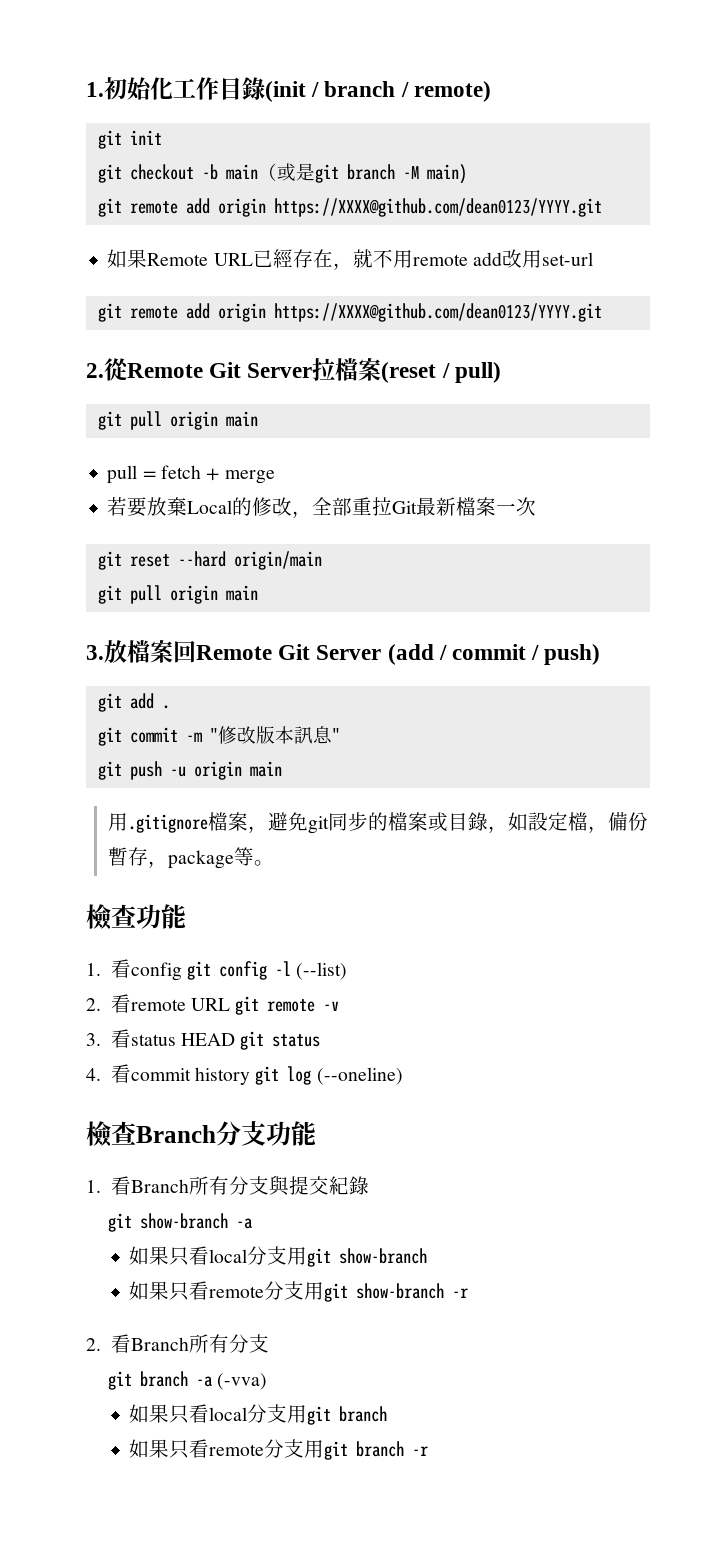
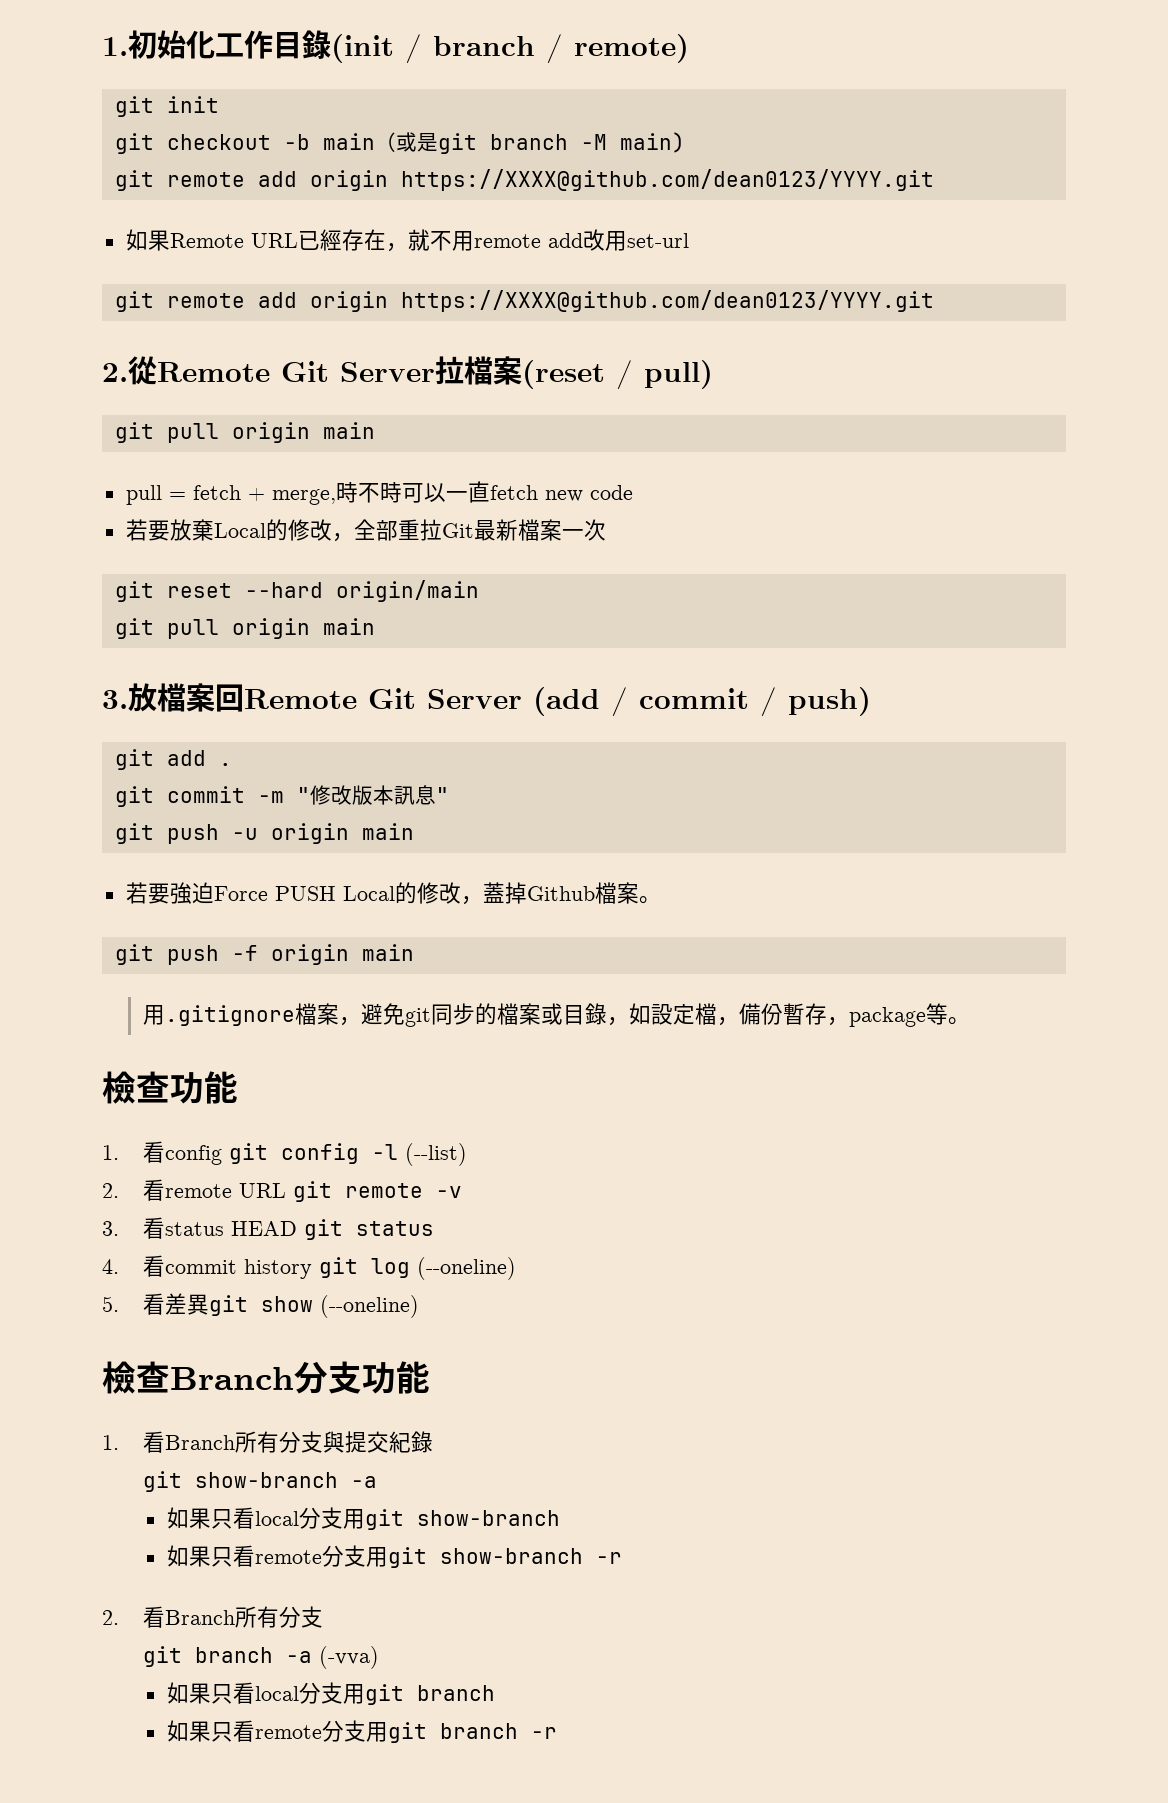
- pull = fetch + merge
+ pull = fetch + merge,時不時可以一直fetch new code
+ 若要強迫Force PUSH Local的修改，蓋掉Github檔案。
+ git push -f origin main
+ 5.看差異git show (--oneline)

